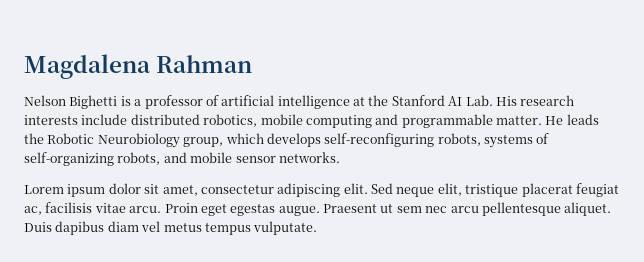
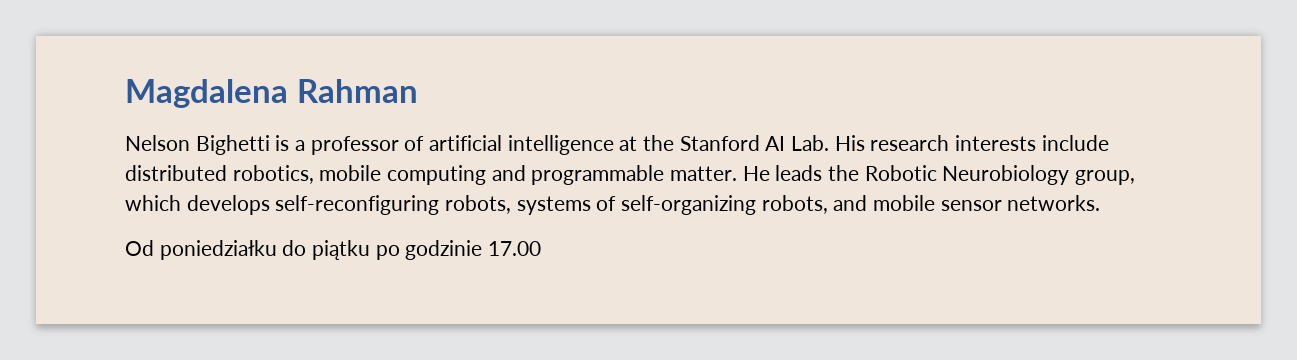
- Lorem ipsum dolor sit amet, consectetur adipiscing elit. Sed neque elit, tristique placerat feugiat ac, facilisis vitae arcu. Proin eget egestas augue. Praesent ut sem nec arcu pellentesque aliquet. Duis dapibus diam vel metus tempus vulputate.
+ Od poniedziałku do piątku po godzinie 17.00

